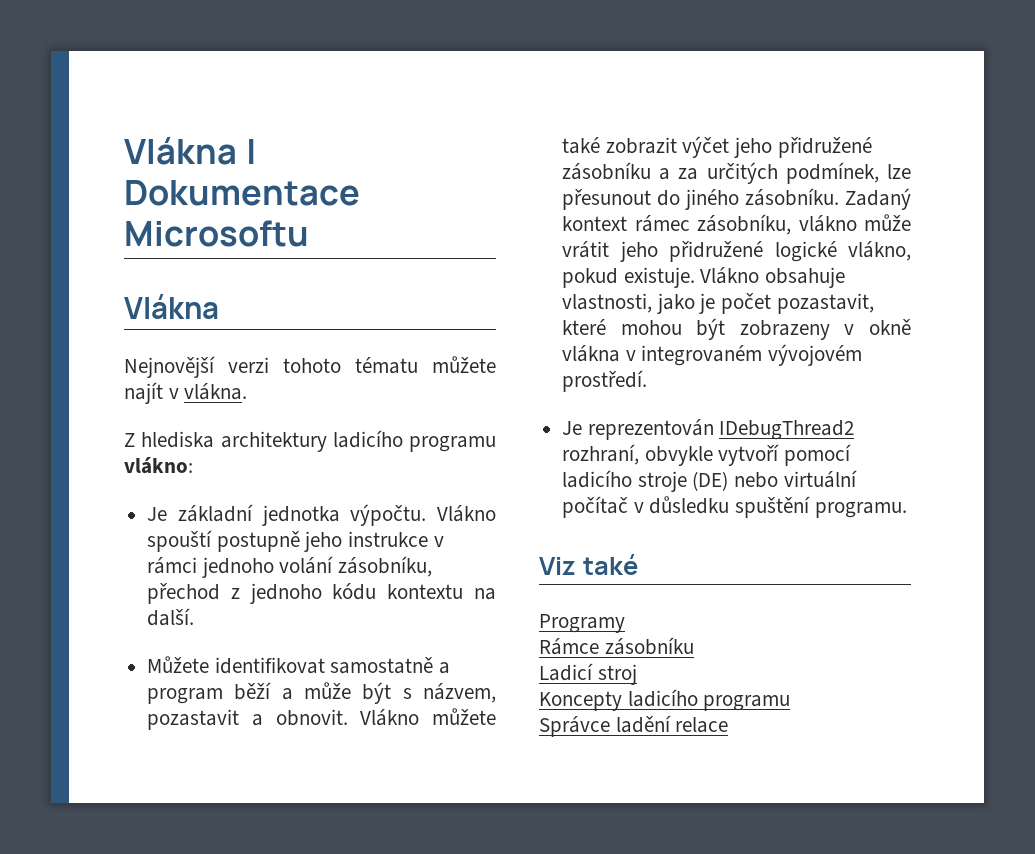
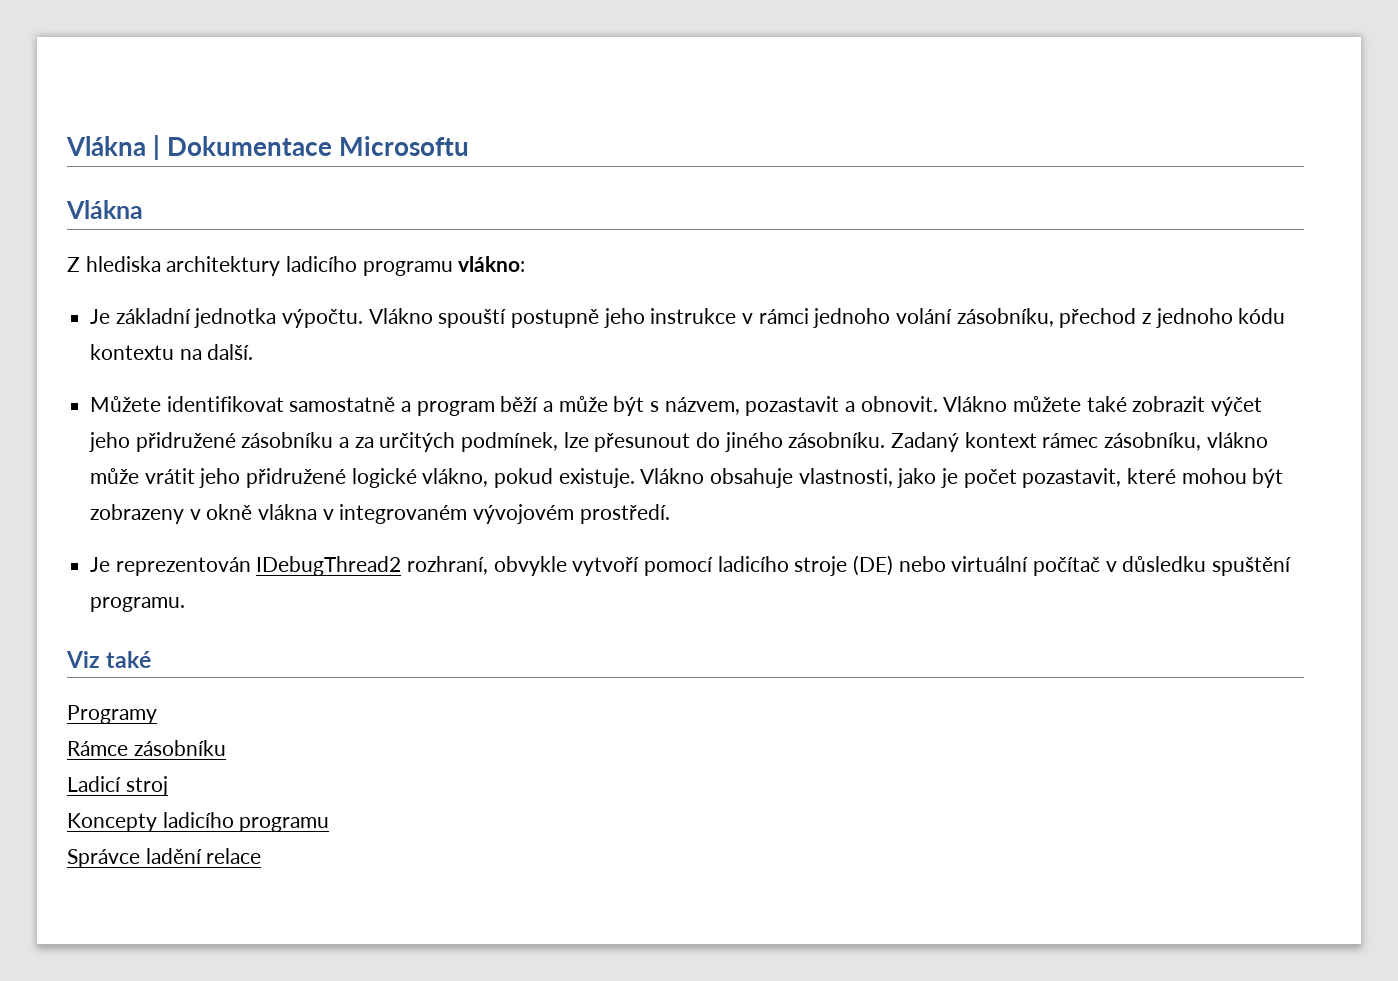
- Nejnovější verzi tohoto tématu můžete najít v vlákna.

